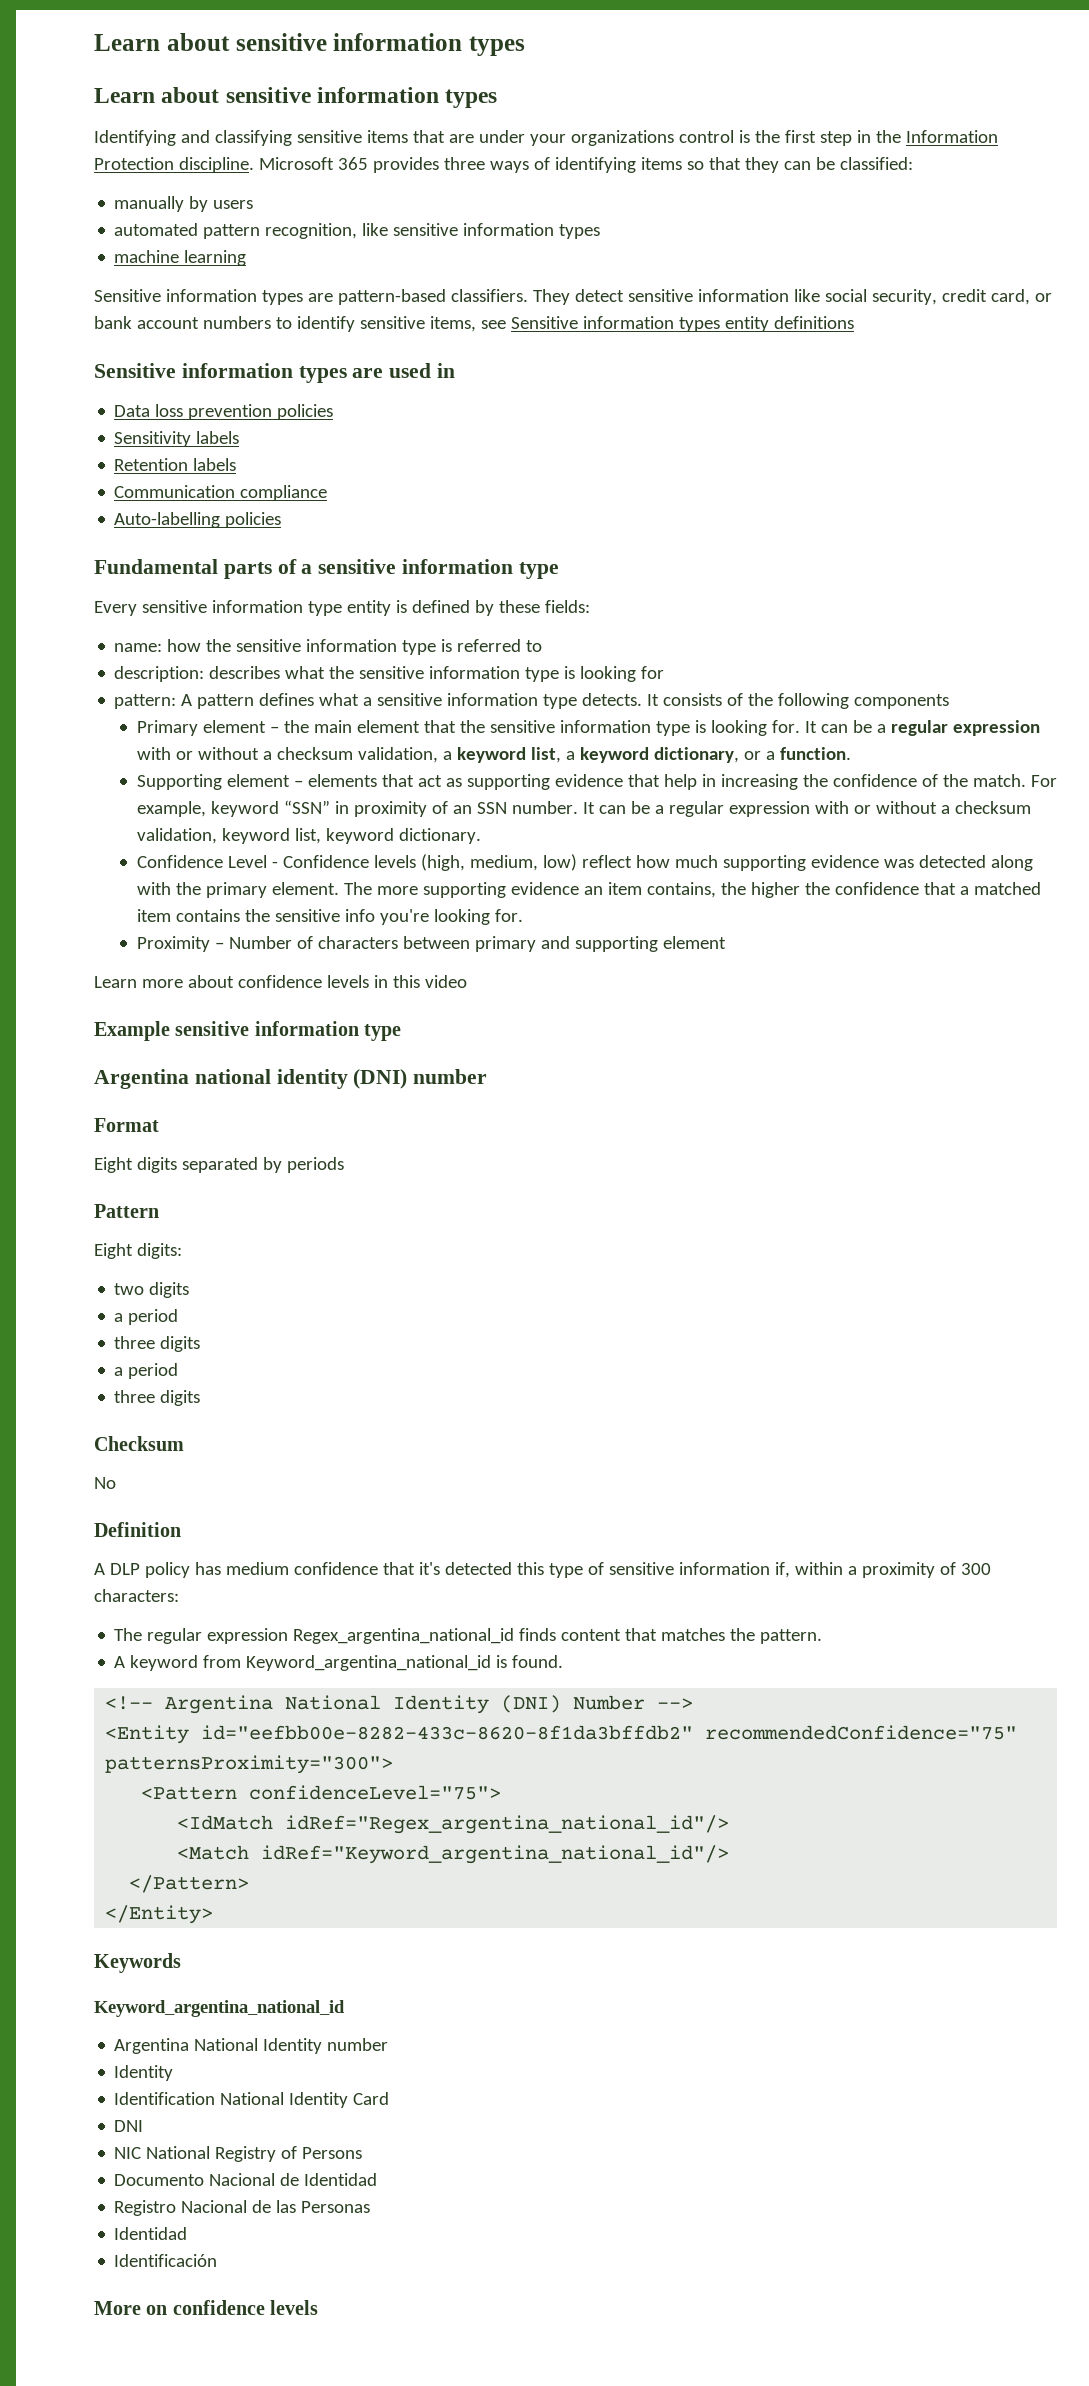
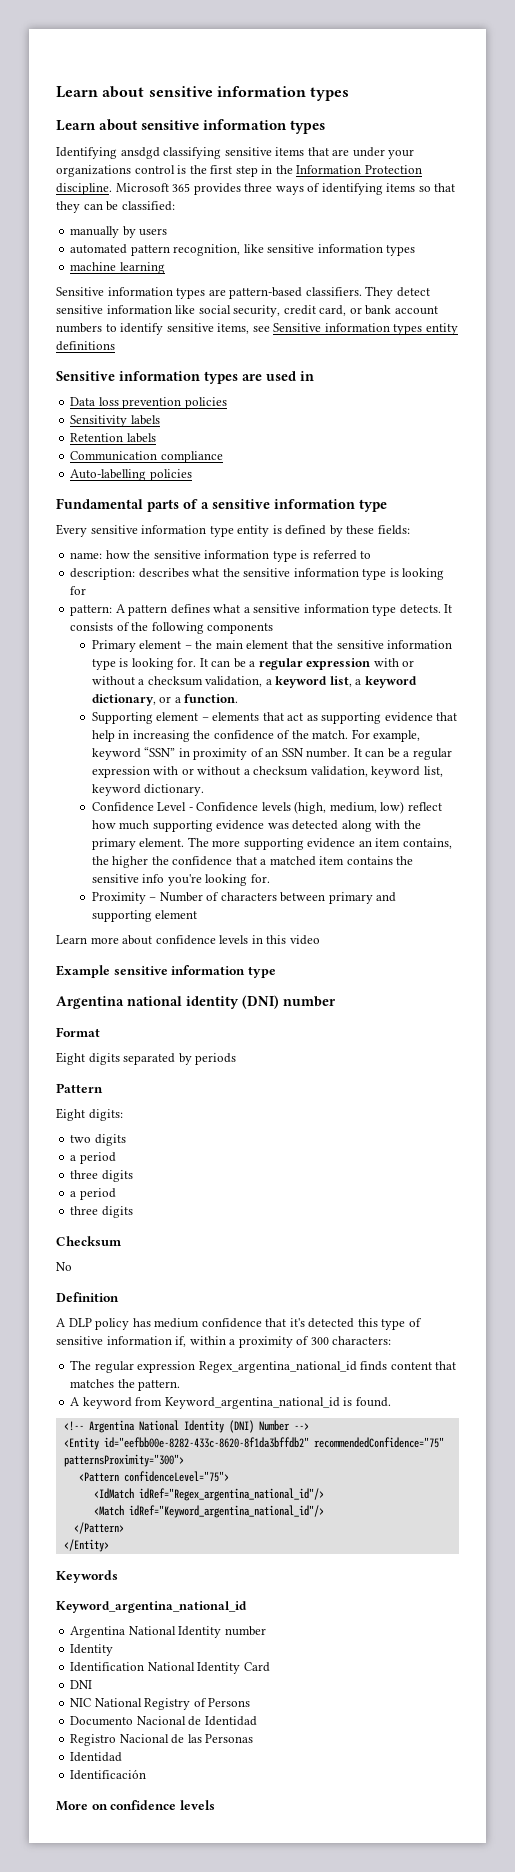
- Identifying and classifying sensitive items that are under your organizations control is the first step in the Information Protection discipline.
+ Identifying ansdgd classifying sensitive items that are under your organizations control is the first step in the Information Protection discipline.

